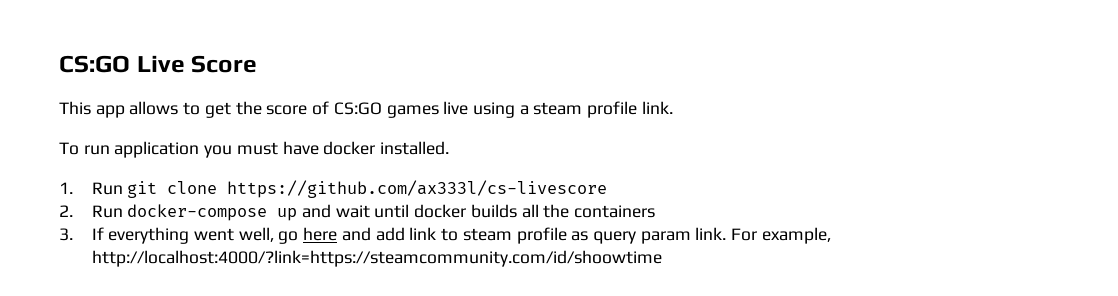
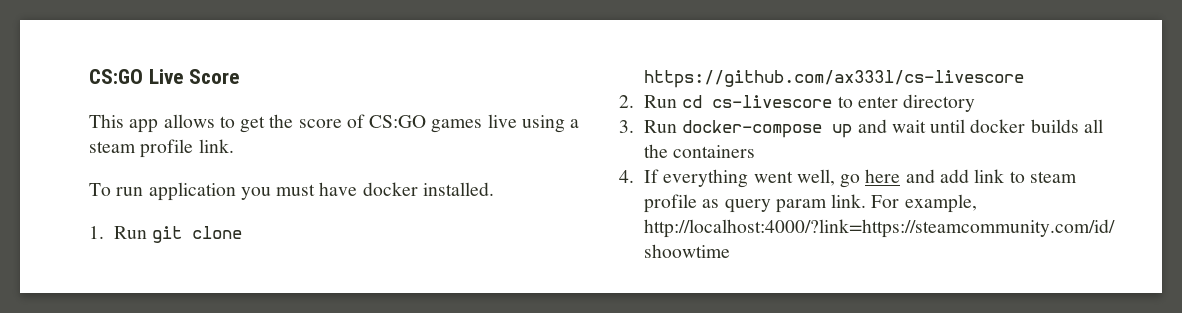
- 2. Run docker-compose up and wait until docker builds all the containers
+ 2. Run cd cs-livescore to enter directory
+ 3. Run docker-compose up and wait until docker builds all the containers
- 3. If everything went well, go here and add link to steam profile as query param link.
+ 4. If everything went well, go here and add link to steam profile as query param link.

